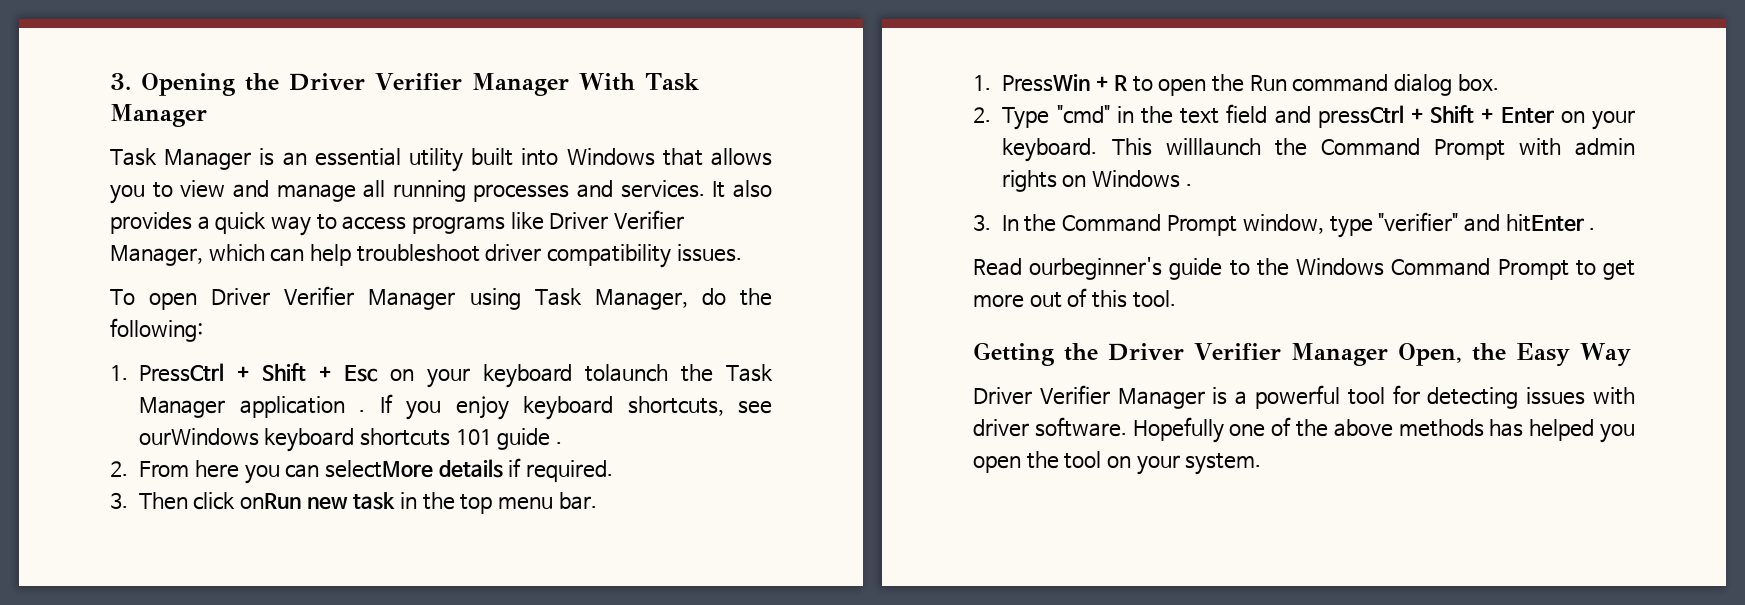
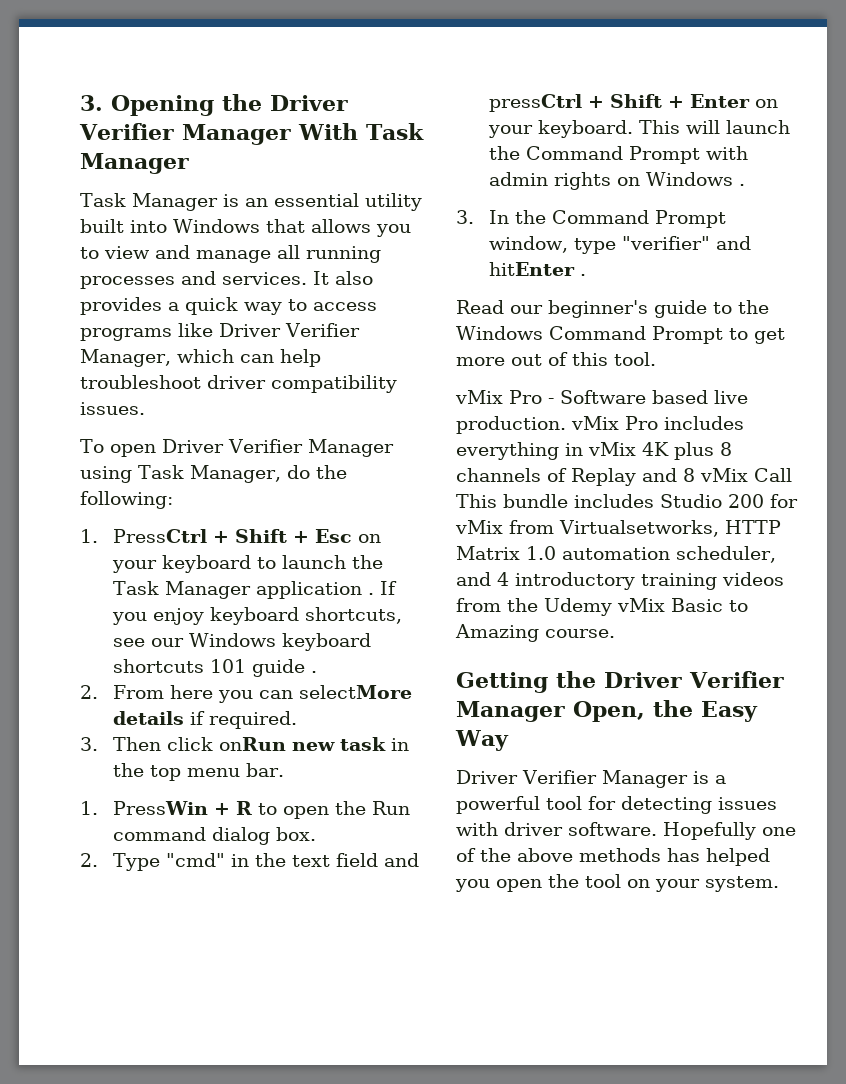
- 1. PressCtrl + Shift + Esc on your keyboard tolaunch the Task Manager application .
+ 1. PressCtrl + Shift + Esc on your keyboard to launch the Task Manager application .
- If you enjoy keyboard shortcuts, see ourWindows keyboard shortcuts 101 guide .
+ If you enjoy keyboard shortcuts, see our Windows keyboard shortcuts 101 guide .
- This willlaunch the Command Prompt with admin rights on Windows .
+ This will launch the Command Prompt with admin rights on Windows .
- Read ourbeginner's guide to the Windows Command Prompt to get more out of this tool.
+ Read our beginner's guide to the Windows Command Prompt to get more out of this tool.
+ vMix Pro - Software based live production. vMix Pro includes everything in vMix 4K plus 8 channels of Replay and 8 vMix Call This bundle includes Studio 200 for vMix from Virtualsetworks, HTTP Matrix 1.0 automation scheduler, and 4 introductory training videos from the Udemy vMix Basic to Amazing course.

